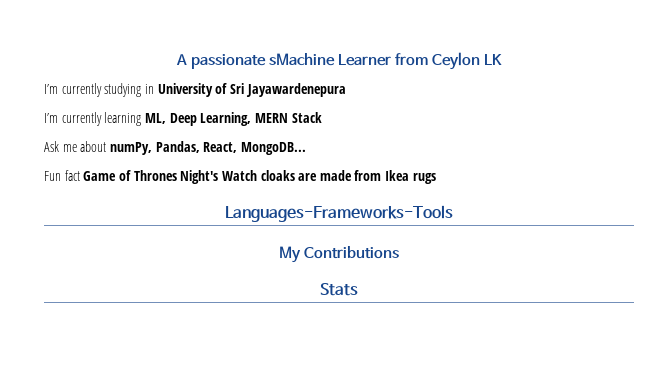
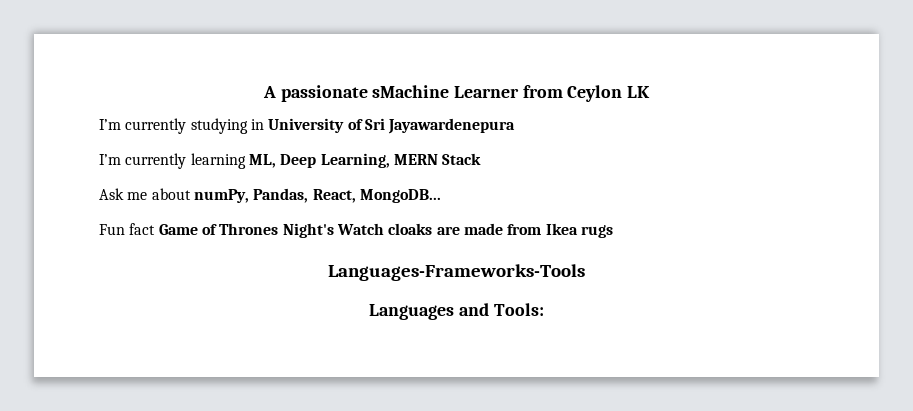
- My Contributions
- Stats
+ Languages and Tools:

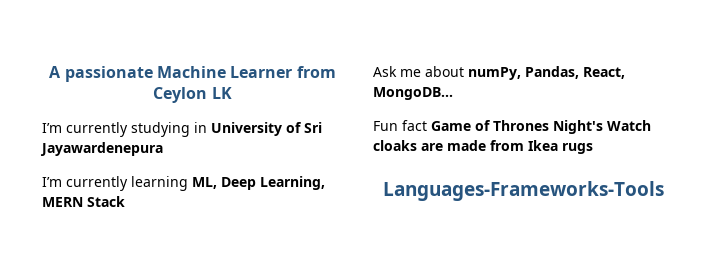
- A passionate sMachine Learner from Ceylon LK
+ A passionate Machine Learner from Ceylon LK
- Languages and Tools:

